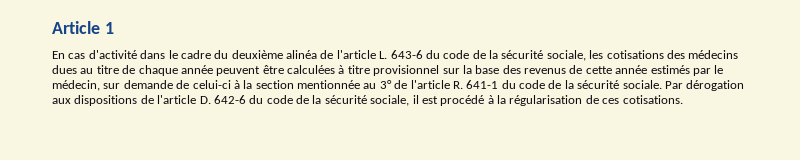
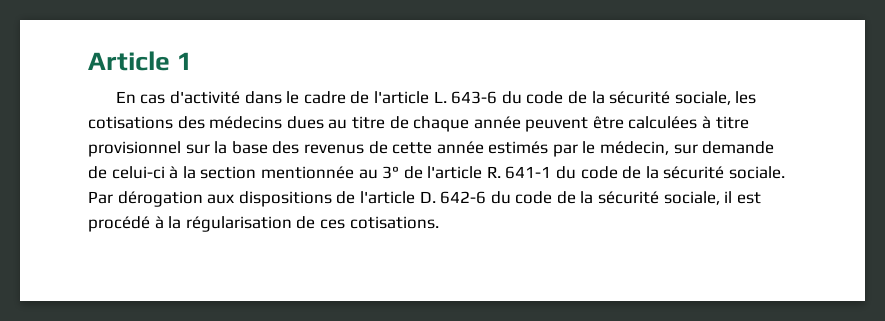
- En cas d'activité dans le cadre du deuxième alinéa de l'article L. 643-6 du code de la sécurité sociale, les cotisations des médecins dues au titre de chaque année peuvent être calculées à titre provisionnel sur la base des revenus de cette année estimés par le médecin, sur demande de celui-ci à la section mentionnée au 3° de l'article R. 641-1 du code de la sécurité sociale.
+ En cas d'activité dans le cadre de l'article L. 643-6 du code de la sécurité sociale, les cotisations des médecins dues au titre de chaque année peuvent être calculées à titre provisionnel sur la base des revenus de cette année estimés par le médecin, sur demande de celui-ci à la section mentionnée au 3° de l'article R. 641-1 du code de la sécurité sociale.

